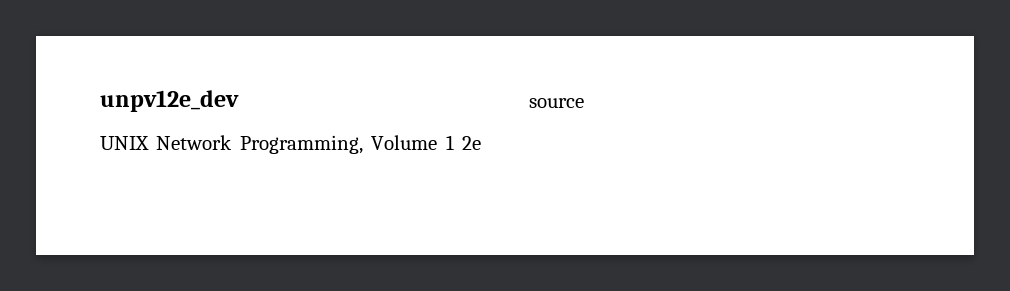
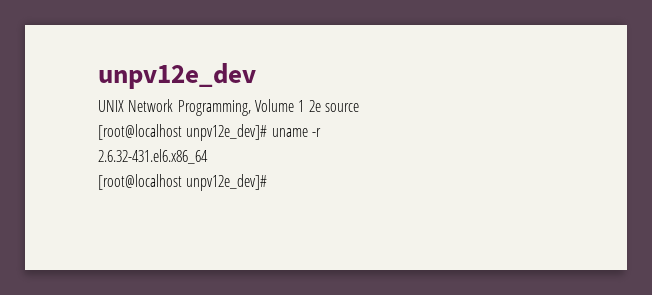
+ [root@localhost unpv12e_dev]# uname -r
+ 2.6.32-431.el6.x86_64
+ [root@localhost unpv12e_dev]#

